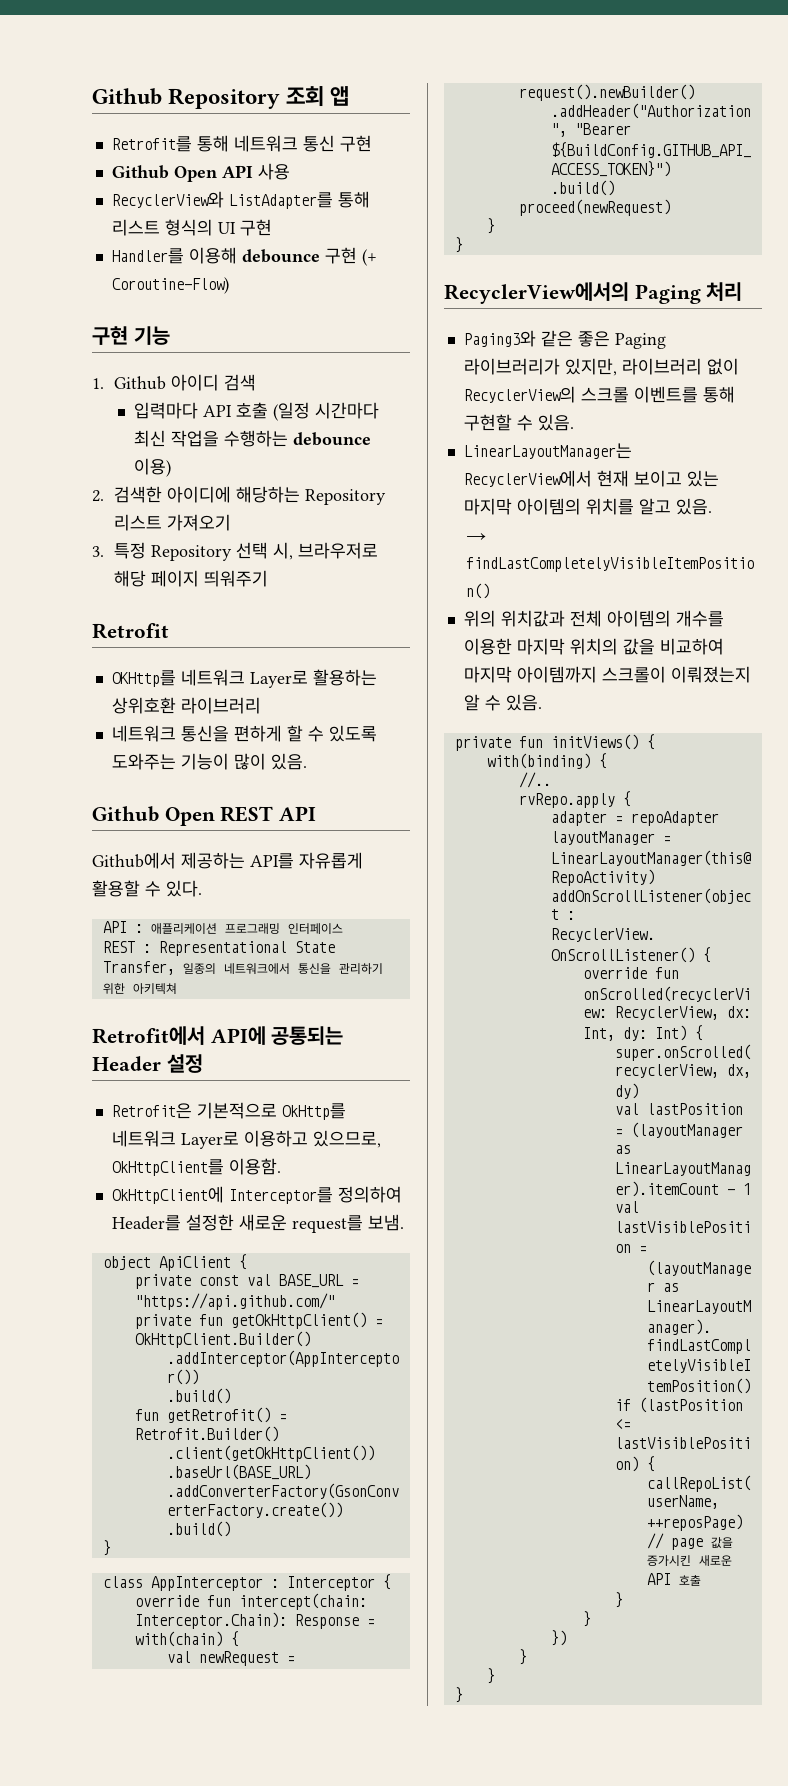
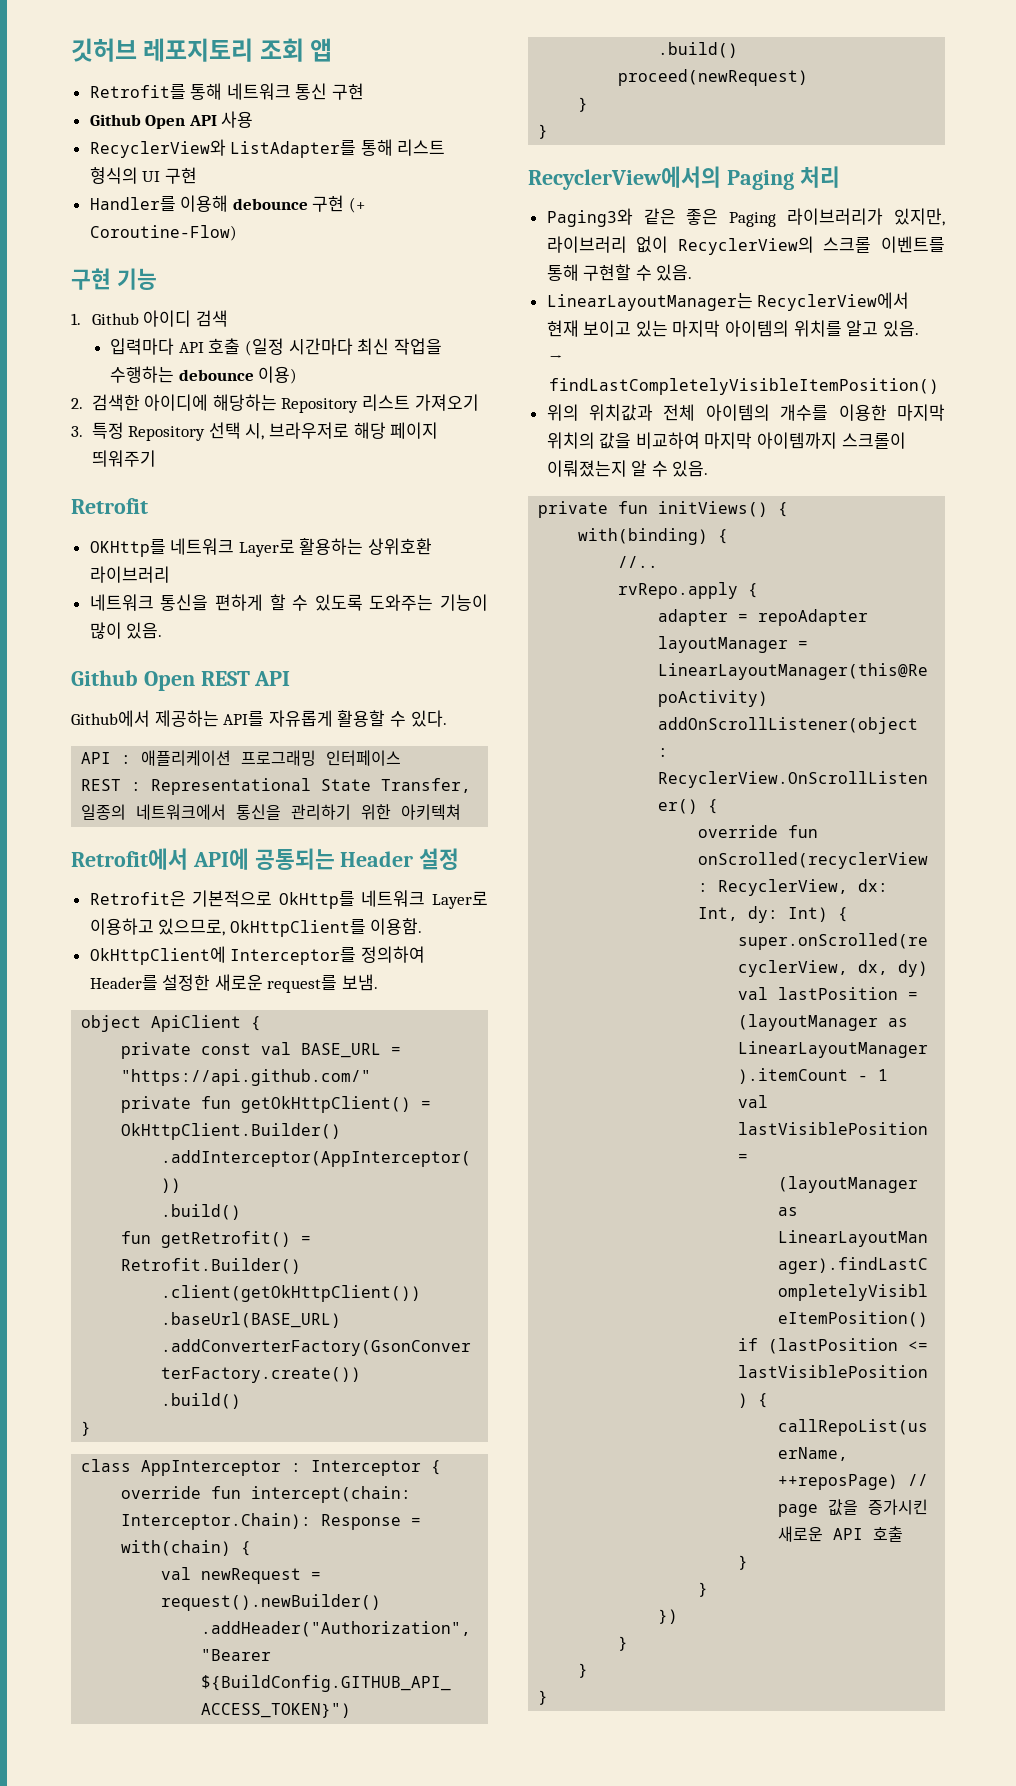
- Github Repository 조회 앱
+ 깃허브 레포지토리 조회 앱

